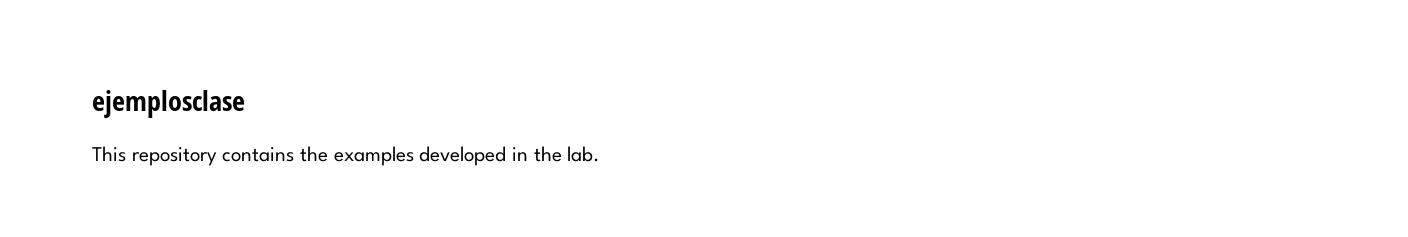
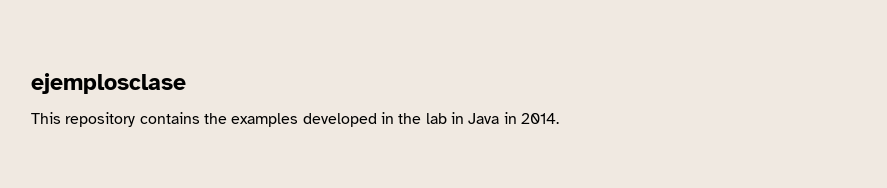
- This repository contains the examples developed in the lab.
+ This repository contains the examples developed in the lab in Java in 2014.

